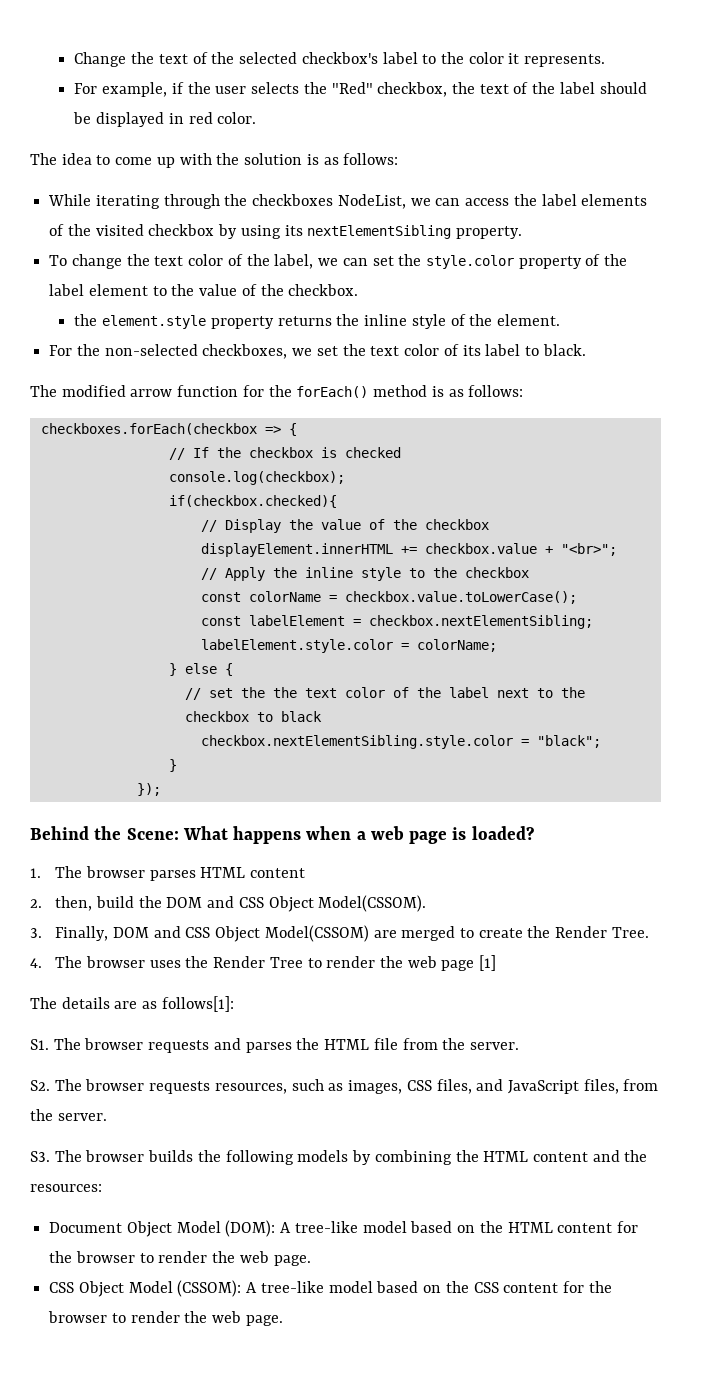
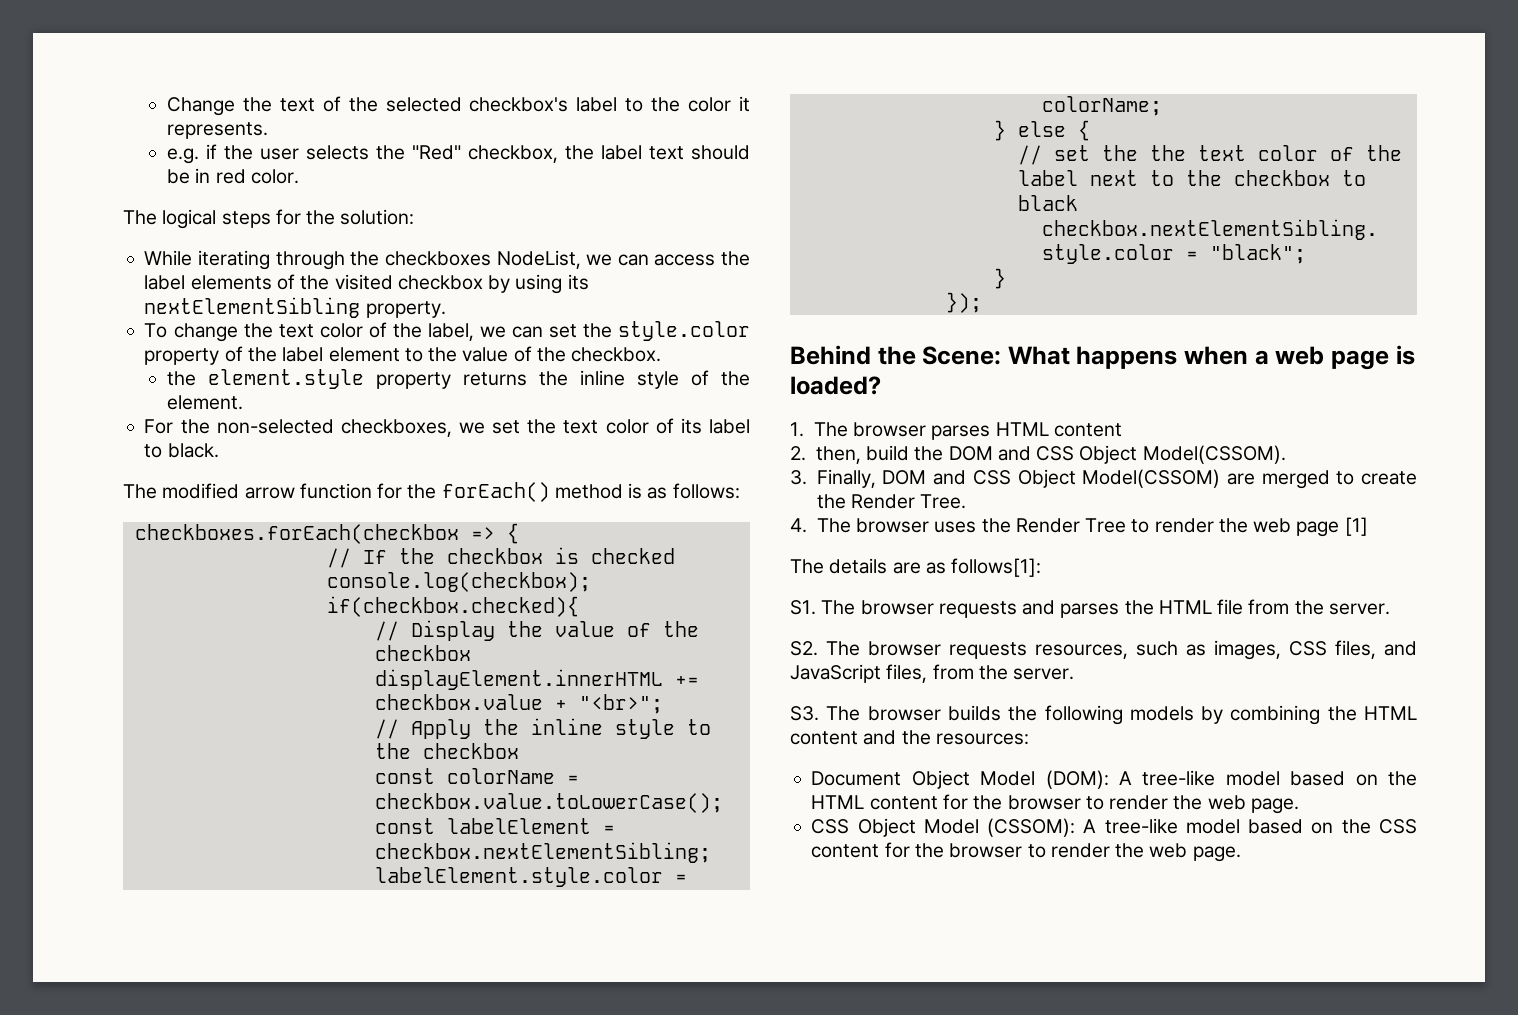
- For example, if the user selects the "Red" checkbox, the text of the label should be displayed in red color.
+ e.g. if the user selects the "Red" checkbox, the label text should be in red color.
- The idea to come up with the solution is as follows:
+ The logical steps for the solution:

